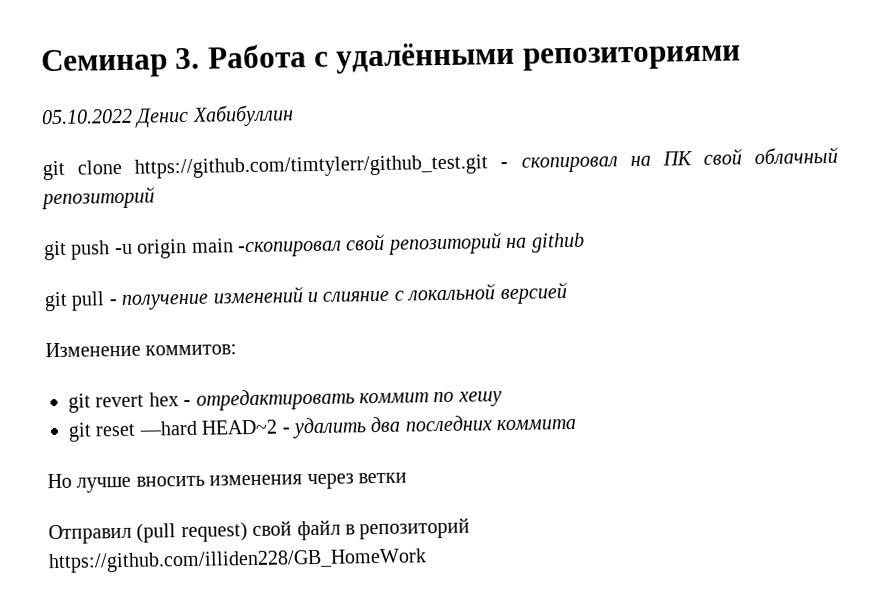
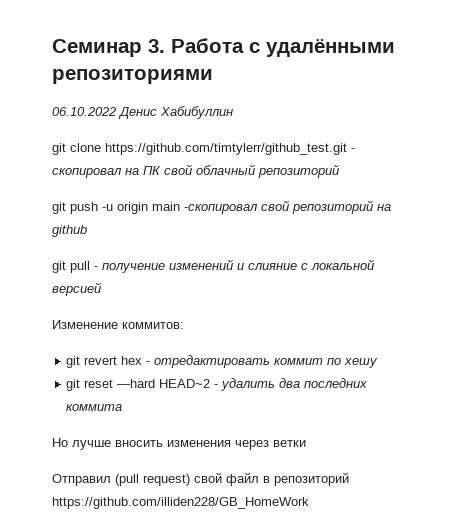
- 05.10.2022 Денис Хабибуллин
+ 06.10.2022 Денис Хабибуллин

